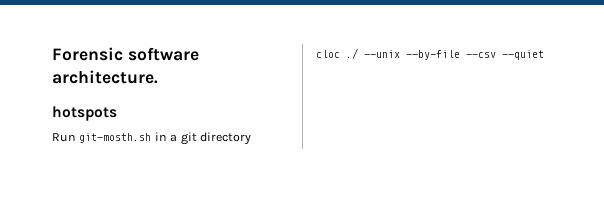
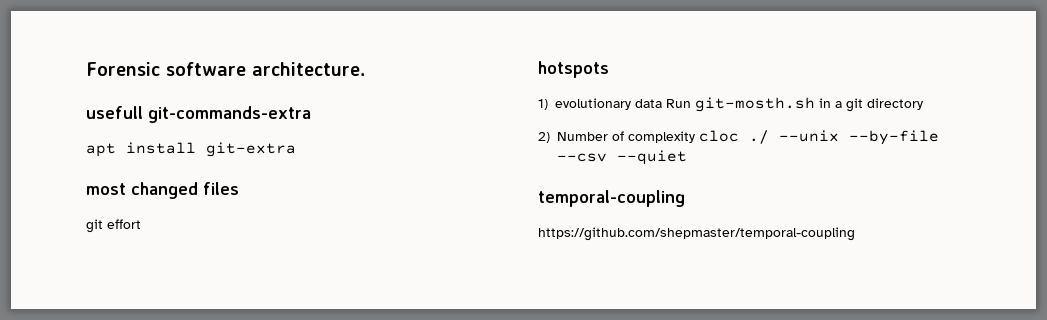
+ usefull git-commands-extra
+ apt install git-extra
+ most changed files
+ git effort
  hotspots
- Run git-mosth.sh in a git directory
+ 1) evolutionary data Run git-mosth.sh in a git directory
- cloc ./ --unix --by-file --csv --quiet
+ 2) Number of complexity cloc ./ --unix --by-file --csv --quiet
+ temporal-coupling
+ https://github.com/shepmaster/temporal-coupling

